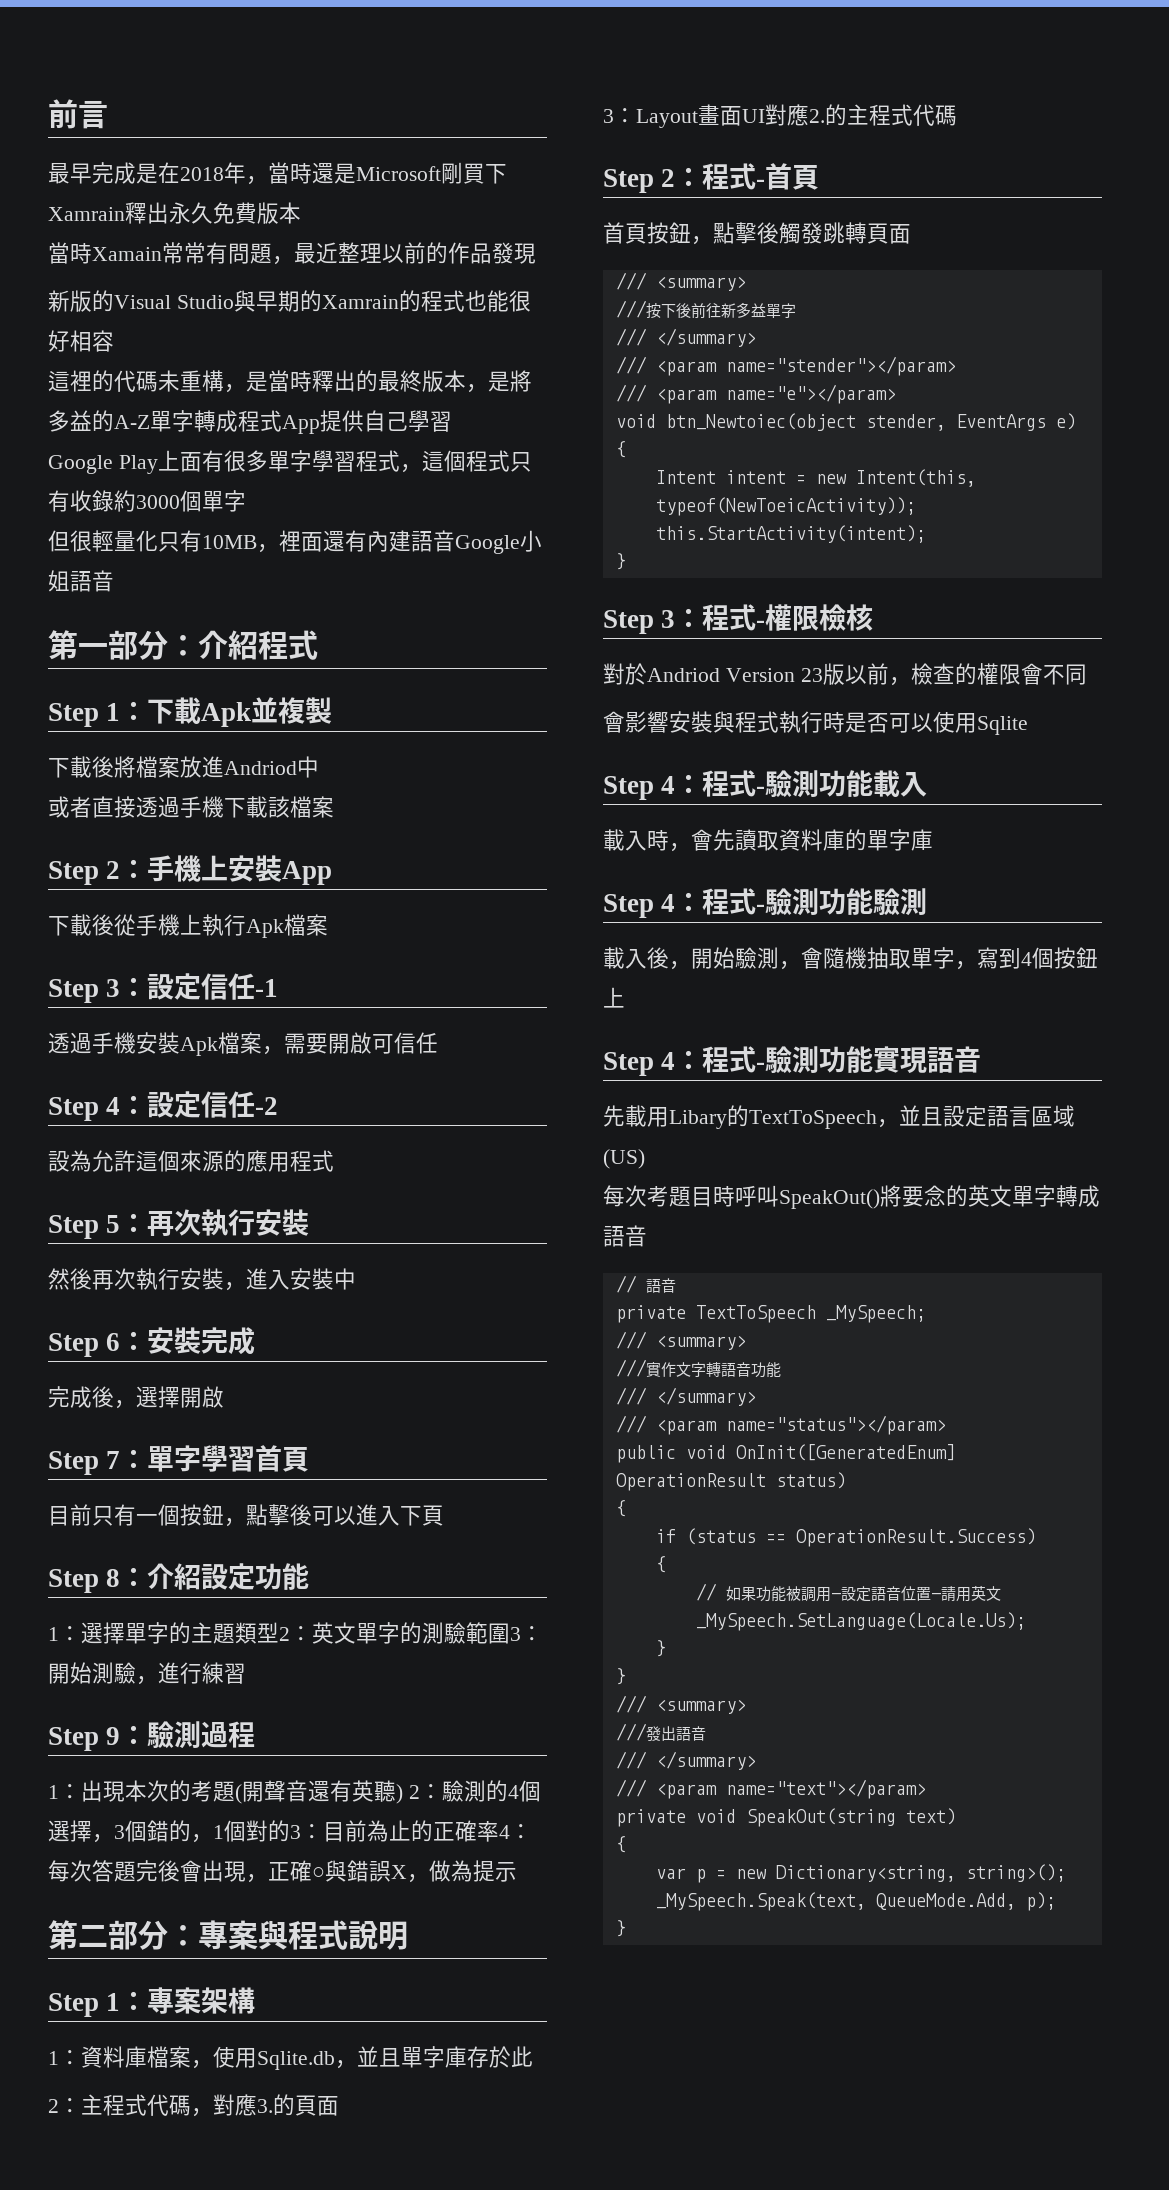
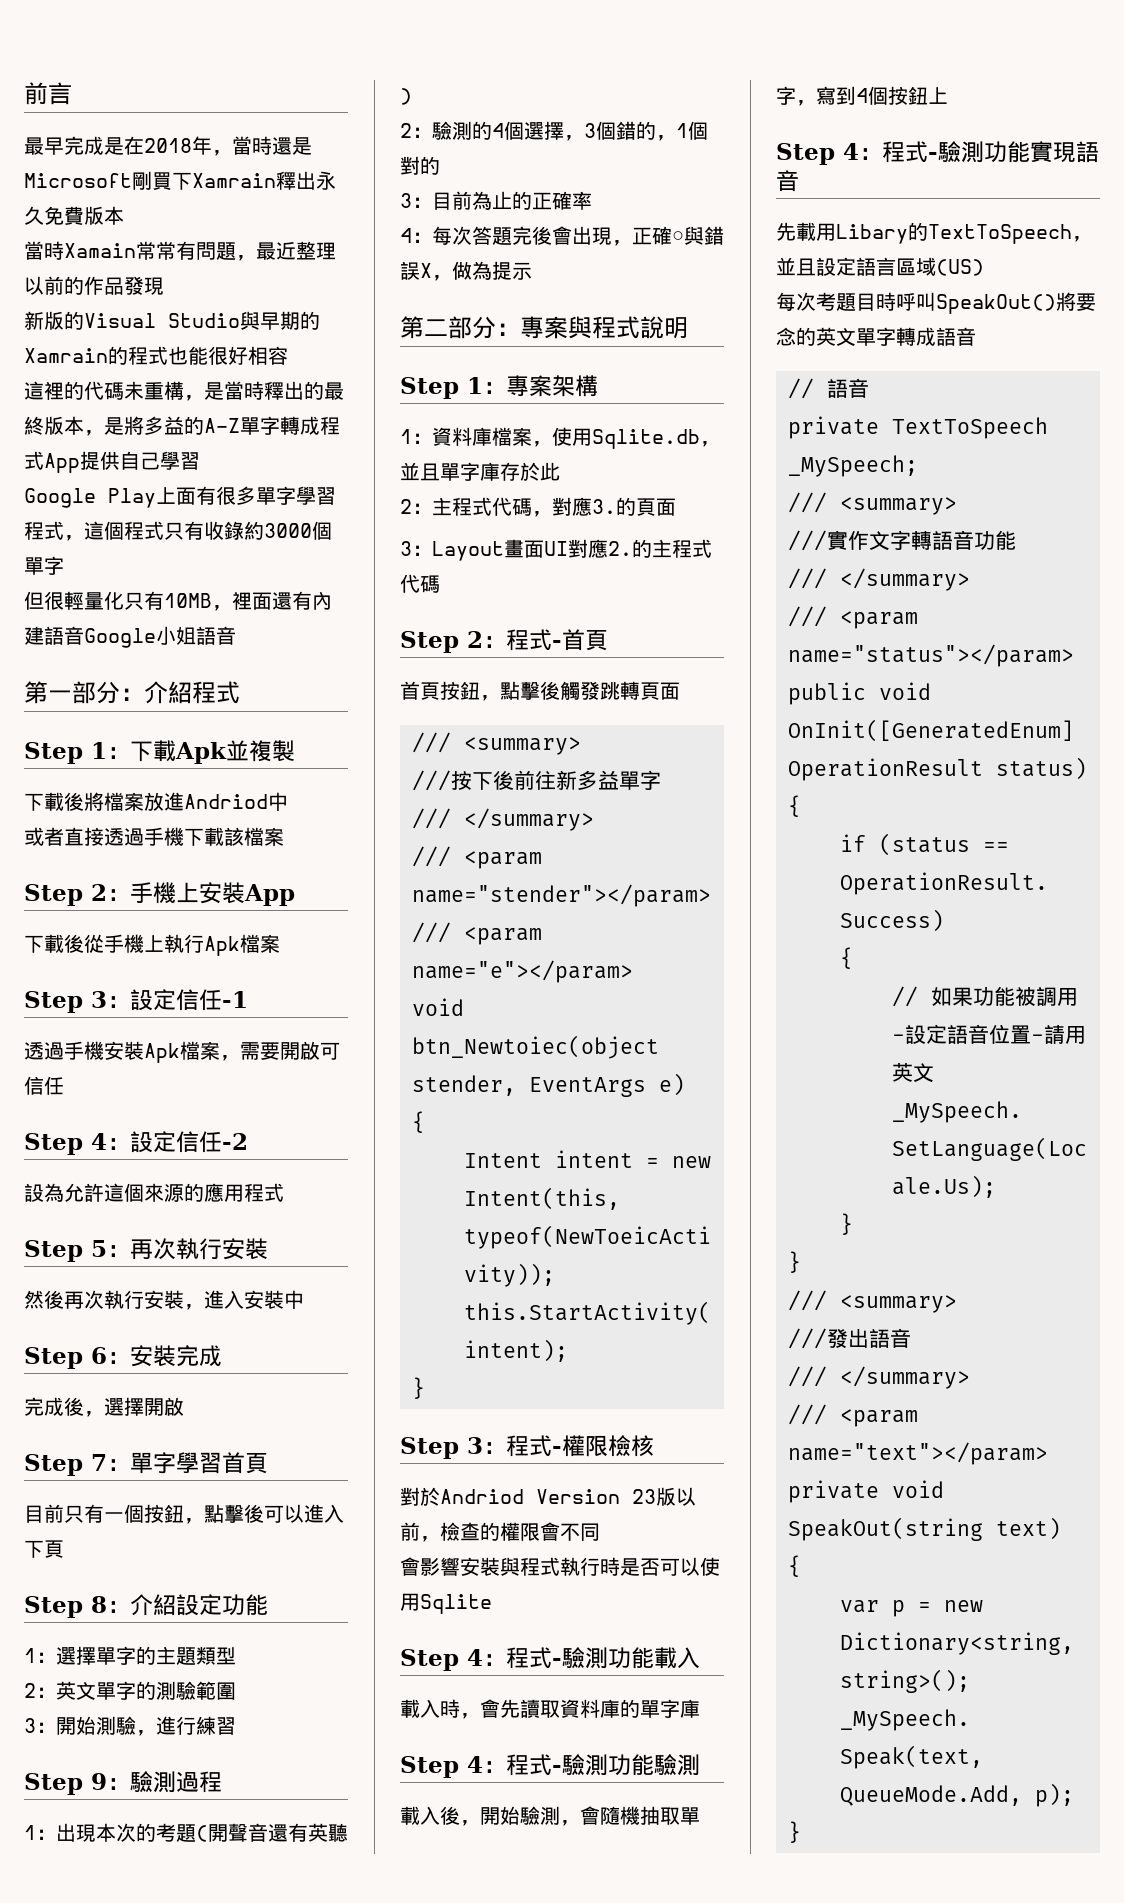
- 1：選擇單字的主題類型2：英文單字的測驗範圍3：開始測驗，進行練習
+ 1：選擇單字的主題類型
+ 2：英文單字的測驗範圍
+ 3：開始測驗，進行練習
- 1：出現本次的考題(開聲音還有英聽) 2：驗測的4個選擇，3個錯的，1個對的3：目前為止的正確率4：每次答題完後會出現，正確○與錯誤X，做為提示
+ 1：出現本次的考題(開聲音還有英聽)
+ 2：驗測的4個選擇，3個錯的，1個對的
+ 3：目前為止的正確率
+ 4：每次答題完後會出現，正確○與錯誤X，做為提示

